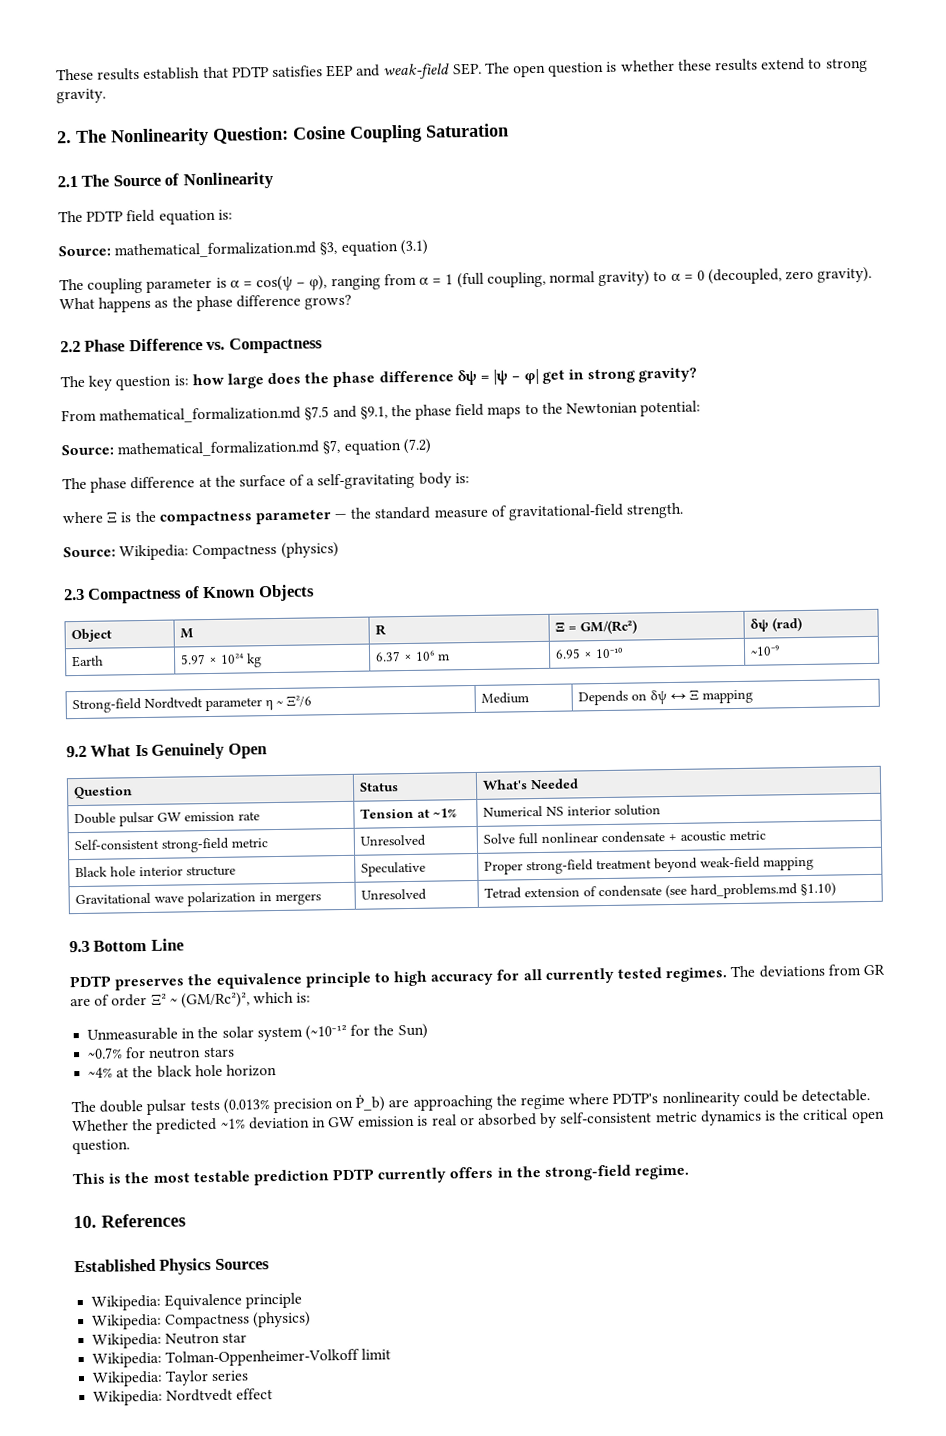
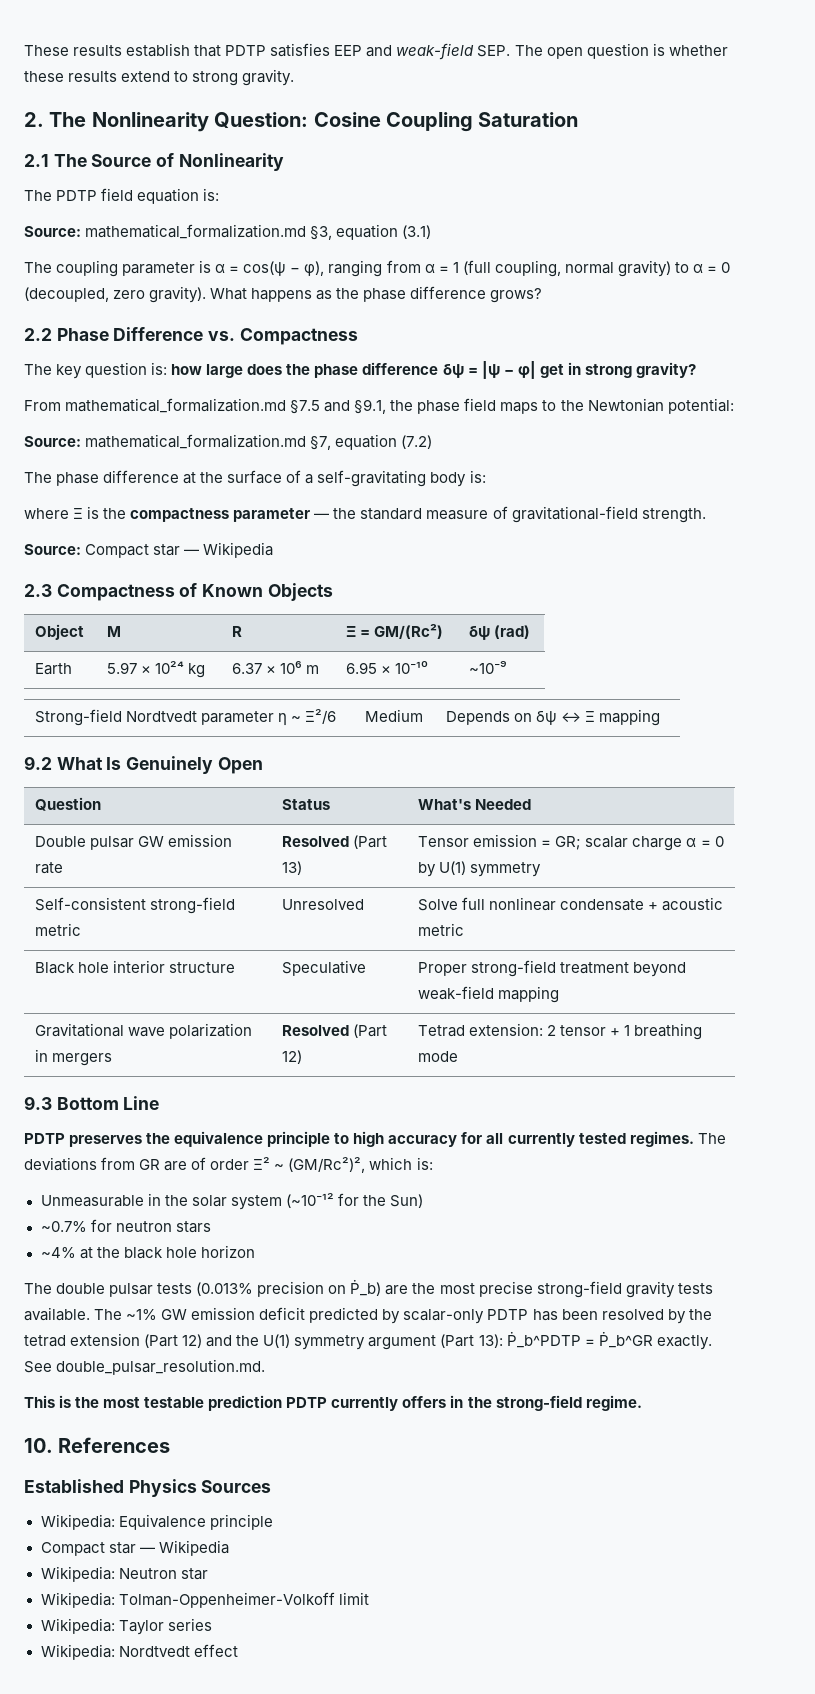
- Source: Wikipedia: Compactness (physics)
+ Source: Compact star — Wikipedia
- Double pulsar GW emission rate | Tension at ~1% | Numerical NS interior solution
+ Double pulsar GW emission rate | Resolved (Part 13) | Tensor emission = GR; scalar charge α = 0 by U(1) symmetry
- Gravitational wave polarization in mergers | Unresolved | Tetrad extension of condensate (see hard_problems.md §1.10)
+ Gravitational wave polarization in mergers | Resolved (Part 12) | Tetrad extension: 2 tensor + 1 breathing mode
- The double pulsar tests (0.013% precision on Ṗ_b) are approaching the regime where PDTP's nonlinearity could be detectable. Whether the predicted ~1% deviation in GW emission is real or absorbed by self-consistent metric dynamics is the critical open question.
+ The double pulsar tests (0.013% precision on Ṗ_b) are the most precise strong-field gravity tests available. The ~1% GW emission deficit predicted by scalar-only PDTP has been resolved by the tetrad extension (Part 12) and the U(1) symmetry argument (Part 13): Ṗ_b^PDTP = Ṗ_b^GR exactly. See double_pulsar_resolution.md.
  Wikipedia: Equivalence principle
- Wikipedia: Compactness (physics)
+ Compact star — Wikipedia

